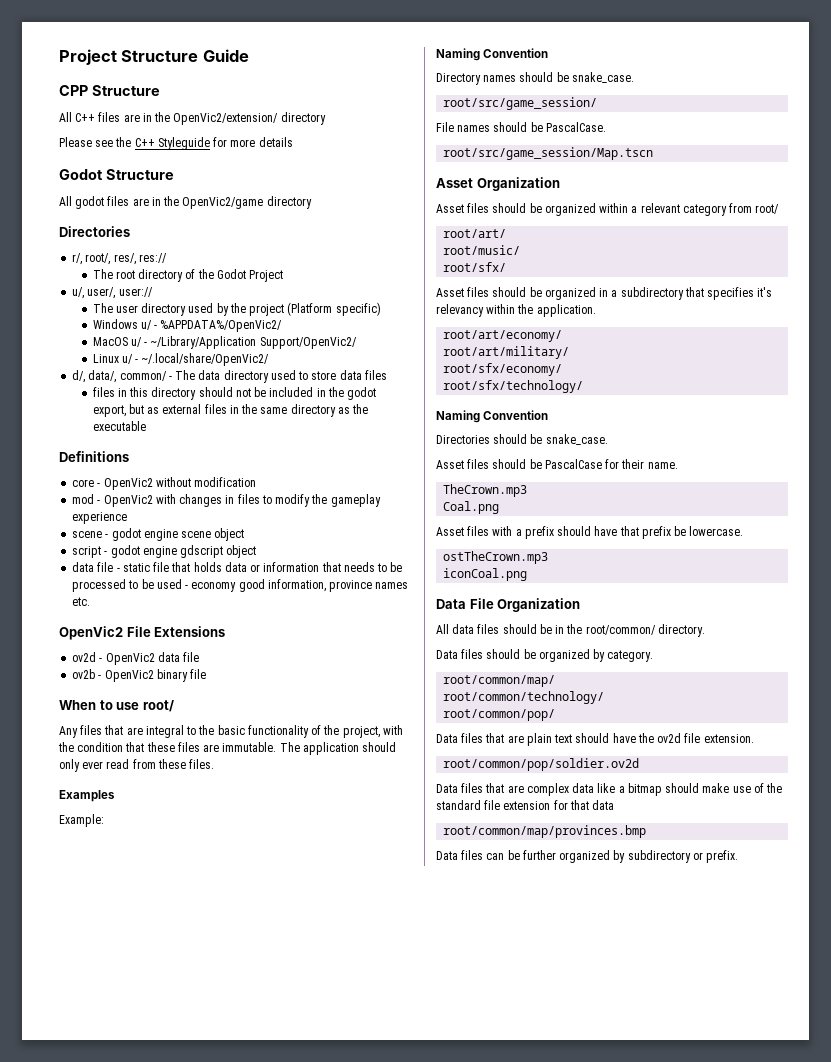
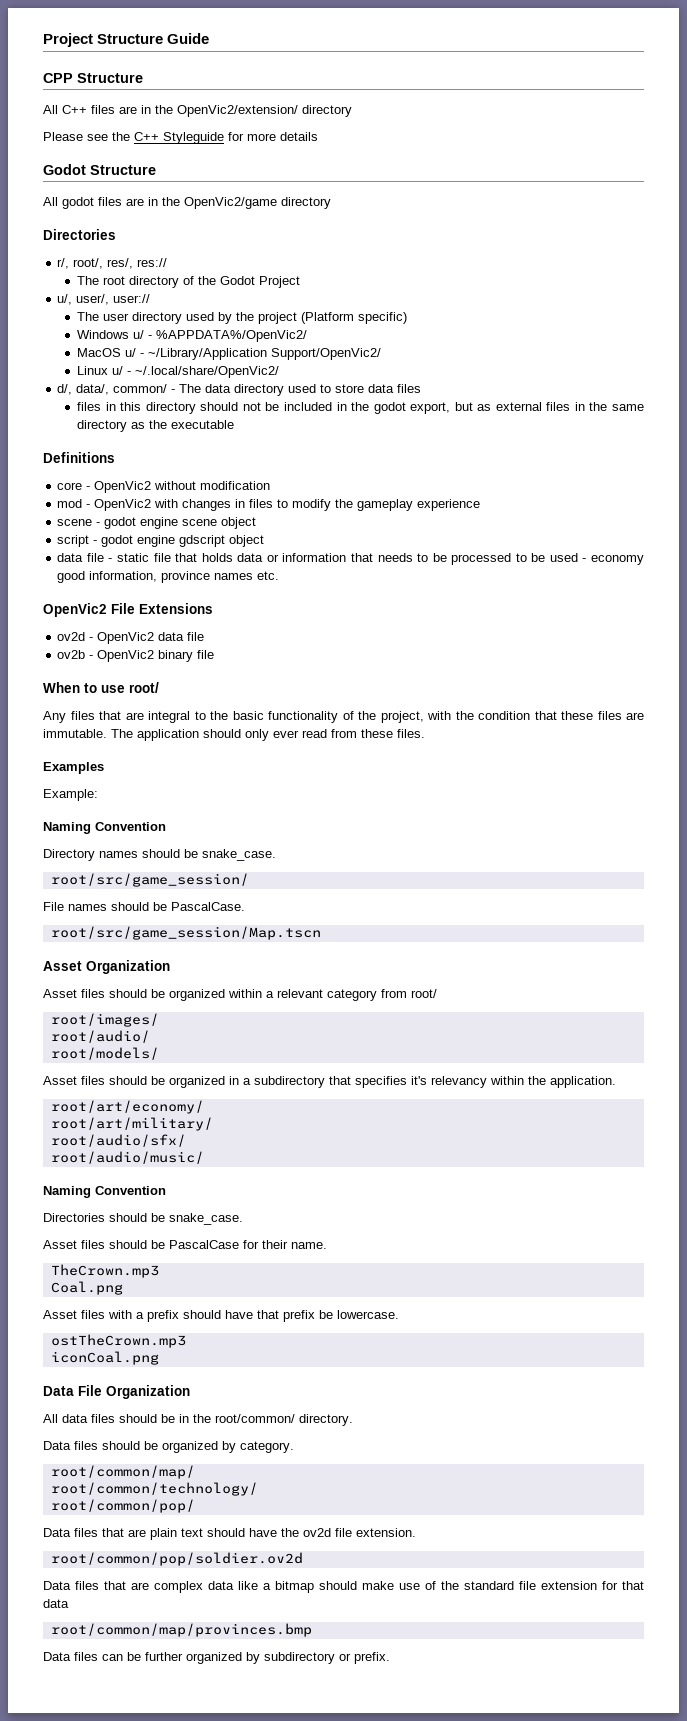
- root/art/
- root/music/
- root/sfx/
+ root/images/
+ root/audio/
+ root/models/
- root/sfx/economy/
- root/sfx/technology/
+ root/audio/sfx/
+ root/audio/music/

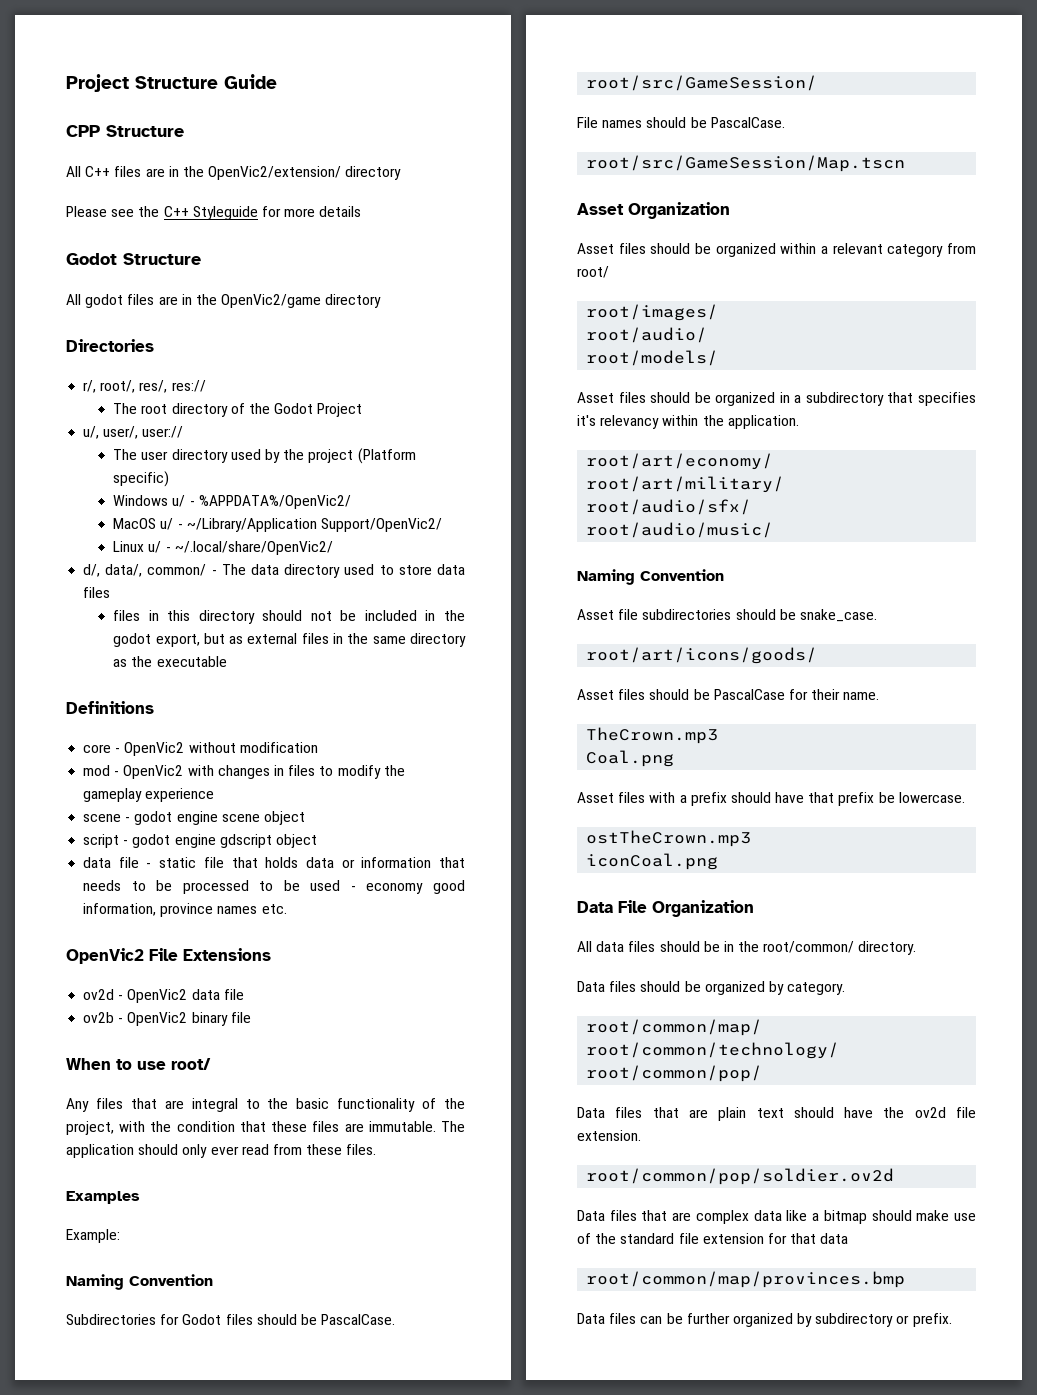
- Directory names should be snake_case.
- root/src/game_session/
+ Subdirectories for Godot files should be PascalCase.
+ root/src/GameSession/
- root/src/game_session/Map.tscn
+ root/src/GameSession/Map.tscn
- Directories should be snake_case.
+ Asset file subdirectories should be snake_case.
+ root/art/icons/goods/

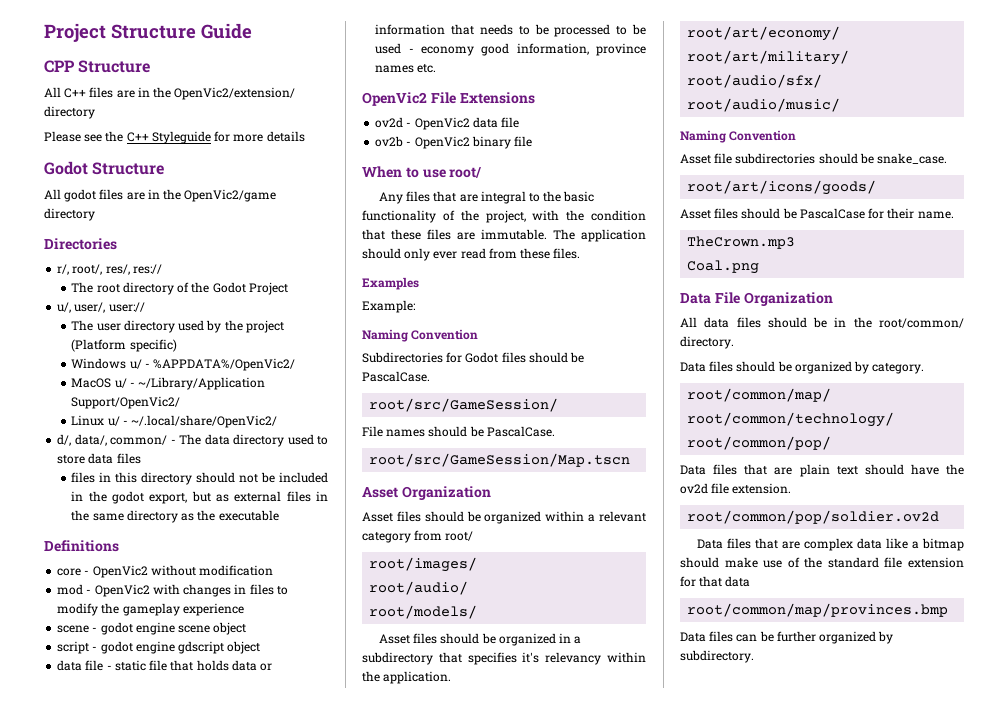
- Asset files with a prefix should have that prefix be lowercase.
- ostTheCrown.mp3
- iconCoal.png
- Data files can be further organized by subdirectory or prefix.
+ Data files can be further organized by subdirectory.

